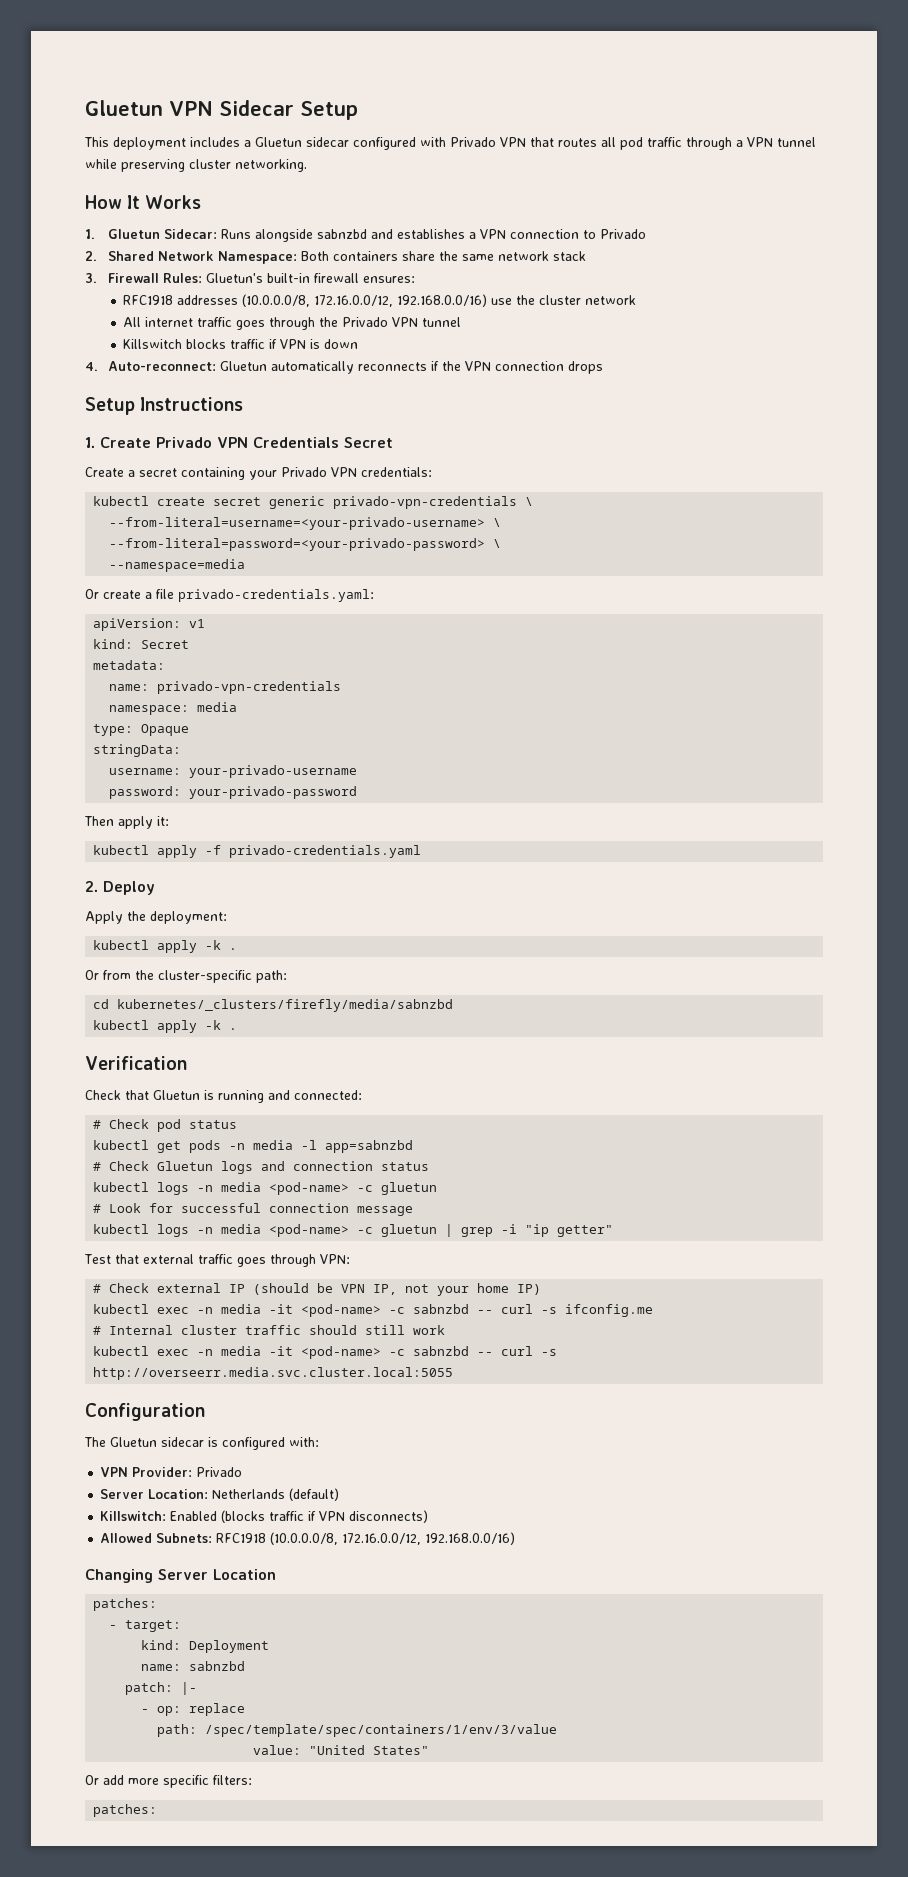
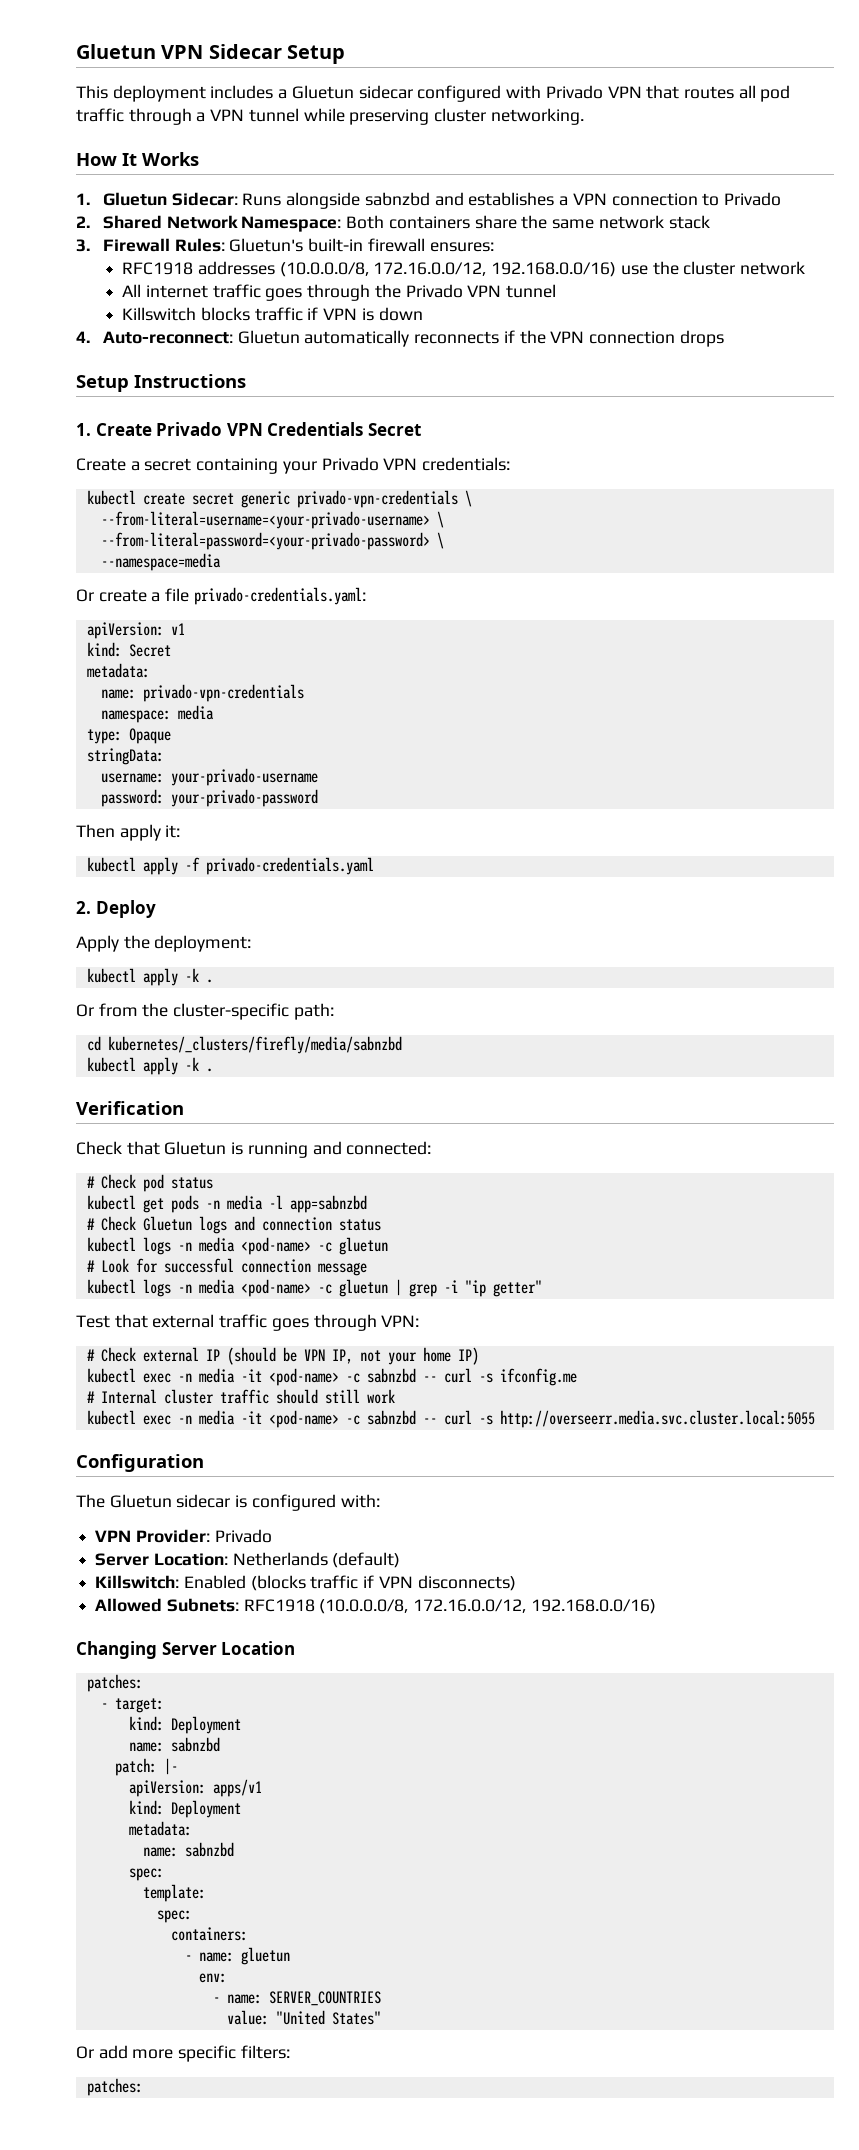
- - op: replace
- path: /spec/template/spec/containers/1/env/3/value
+ apiVersion: apps/v1
+ kind: Deployment
+ metadata:
+ name: sabnzbd
+ spec:
+ template:
+ spec:
+ containers:
+ - name: gluetun
+ env:
+ - name: SERVER_COUNTRIES

